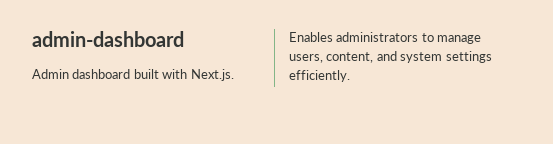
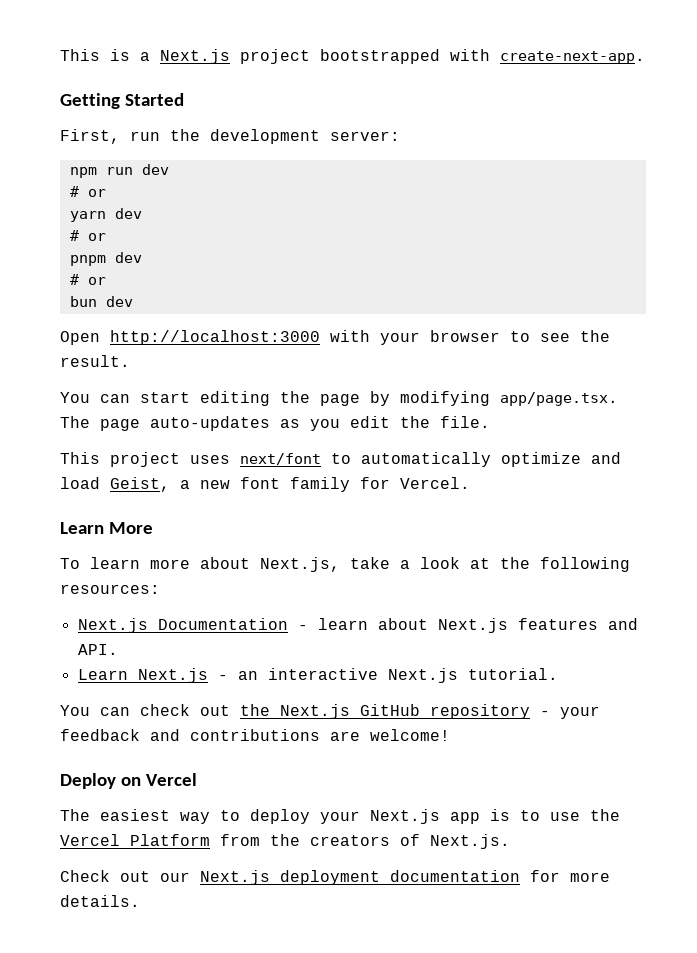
- admin-dashboard
- Admin dashboard built with Next.js. Enables administrators to manage users, content, and system settings efficiently.
+ This is a Next.js project bootstrapped with create-next-app.
+ Getting Started
+ First, run the development server:
+ npm run dev
+ # or
+ yarn dev
+ # or
+ pnpm dev
+ # or
+ bun dev
+ Open http://localhost:3000 with your browser to see the result.
+ You can start editing the page by modifying app/page.tsx. The page auto-updates as you edit the file.
+ This project uses next/font to automatically optimize and load Geist, a new font family for Vercel.
+ Learn More
+ To learn more about Next.js, take a look at the following resources:
+ Next.js Documentation - learn about Next.js features and API.
+ Learn Next.js - an interactive Next.js tutorial.
+ You can check out the Next.js GitHub repository - your feedback and contributions are welcome!
+ Deploy on Vercel
+ The easiest way to deploy your Next.js app is to use the Vercel Platform from the creators of Next.js.
+ Check out our Next.js deployment documentation for more details.

